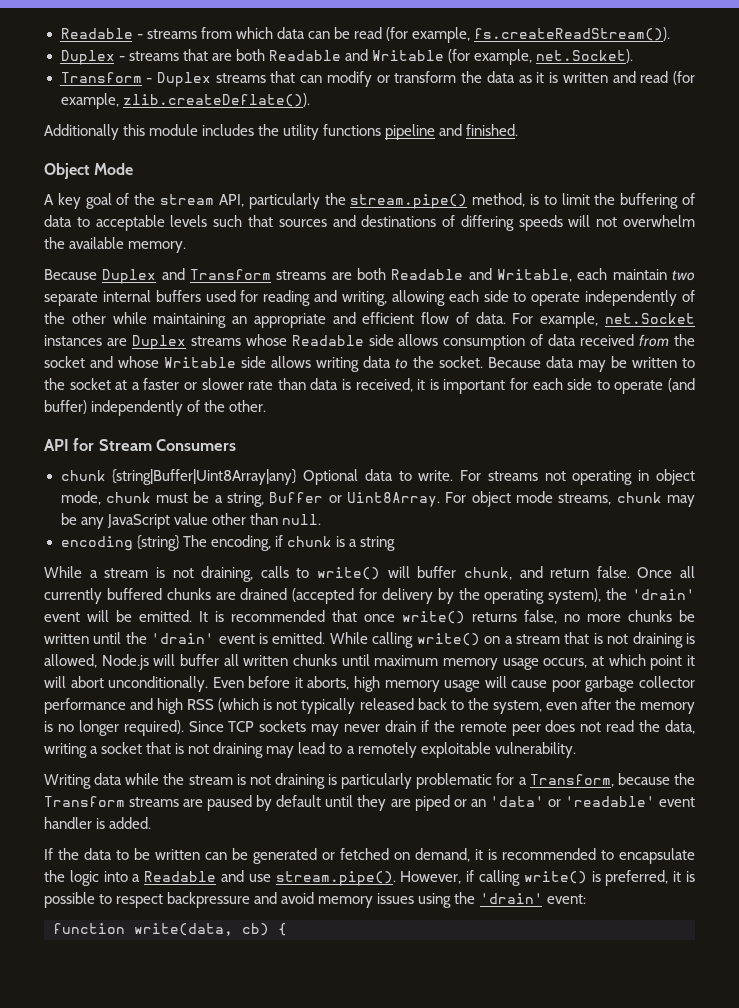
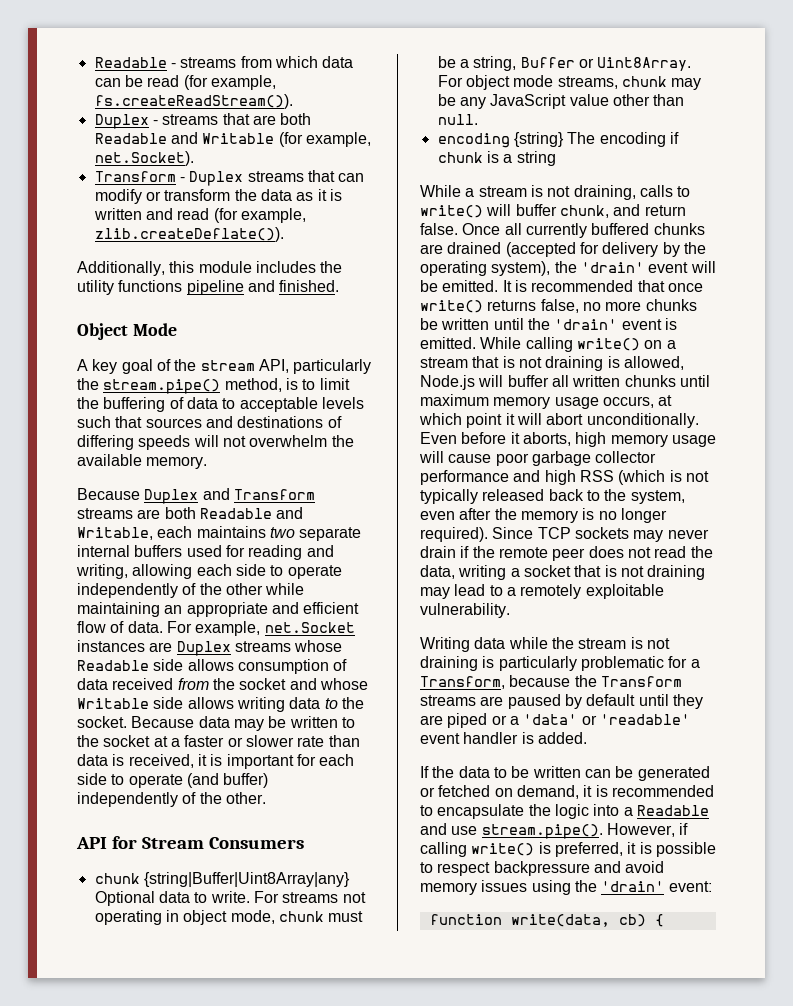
- Additionally this module includes the utility functions pipeline and finished.
+ Additionally, this module includes the utility functions pipeline and finished.
- Because Duplex and Transform streams are both Readable and Writable, each maintain two separate internal buffers used for reading and writing, allowing each side to operate independently of the other while maintaining an appropriate and efficient flow of data.
+ Because Duplex and Transform streams are both Readable and Writable, each maintains two separate internal buffers used for reading and writing, allowing each side to operate independently of the other while maintaining an appropriate and efficient flow of data.
- encoding {string} The encoding, if chunk is a string
+ encoding {string} The encoding if chunk is a string
- Writing data while the stream is not draining is particularly problematic for a Transform, because the Transform streams are paused by default until they are piped or an 'data' or 'readable' event handler is added.
+ Writing data while the stream is not draining is particularly problematic for a Transform, because the Transform streams are paused by default until they are piped or a 'data' or 'readable' event handler is added.

